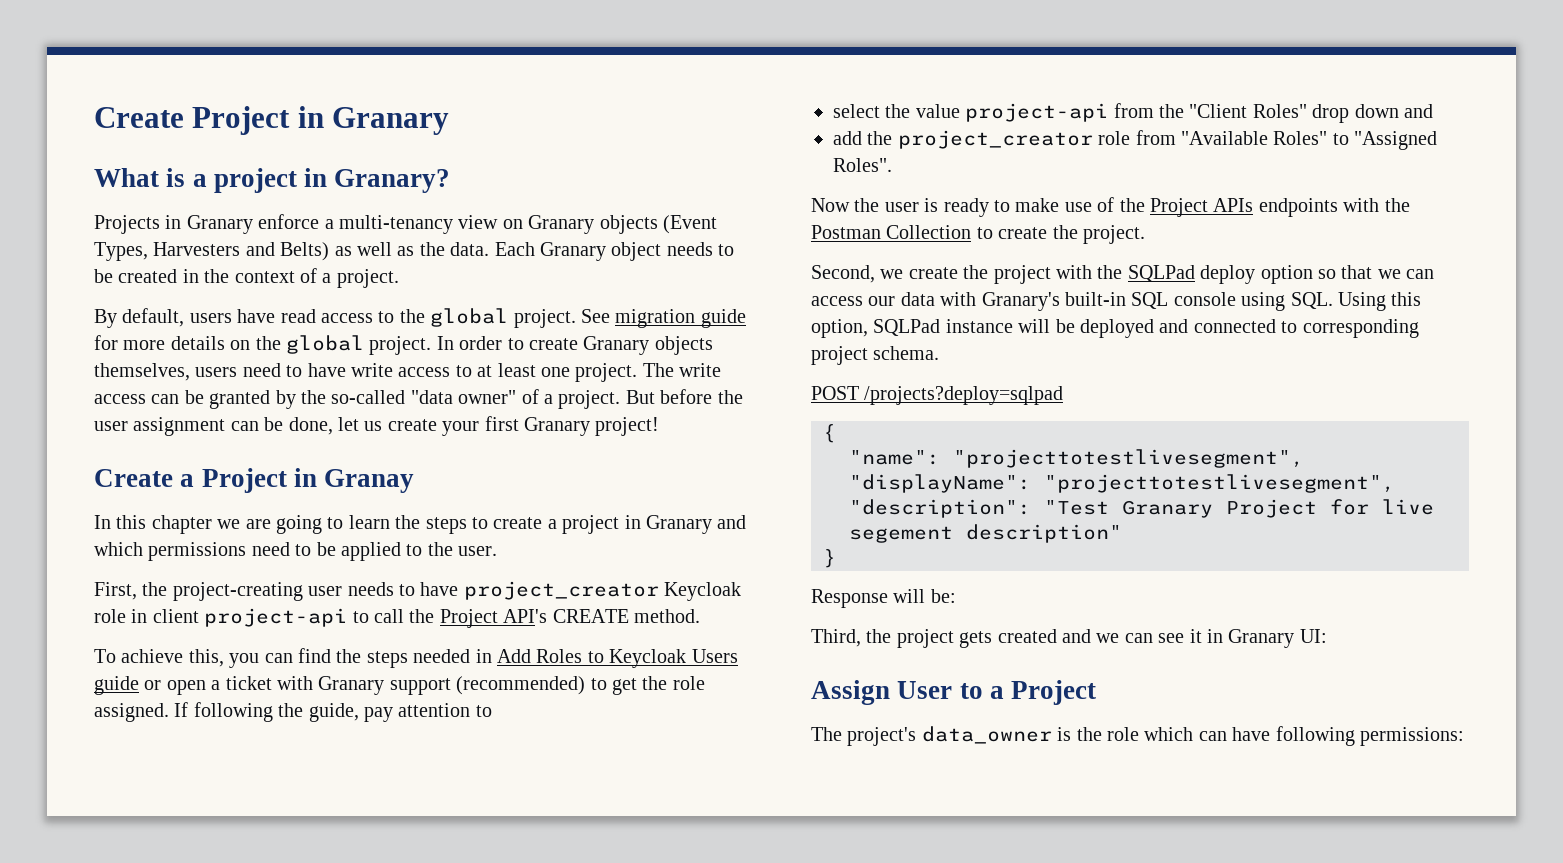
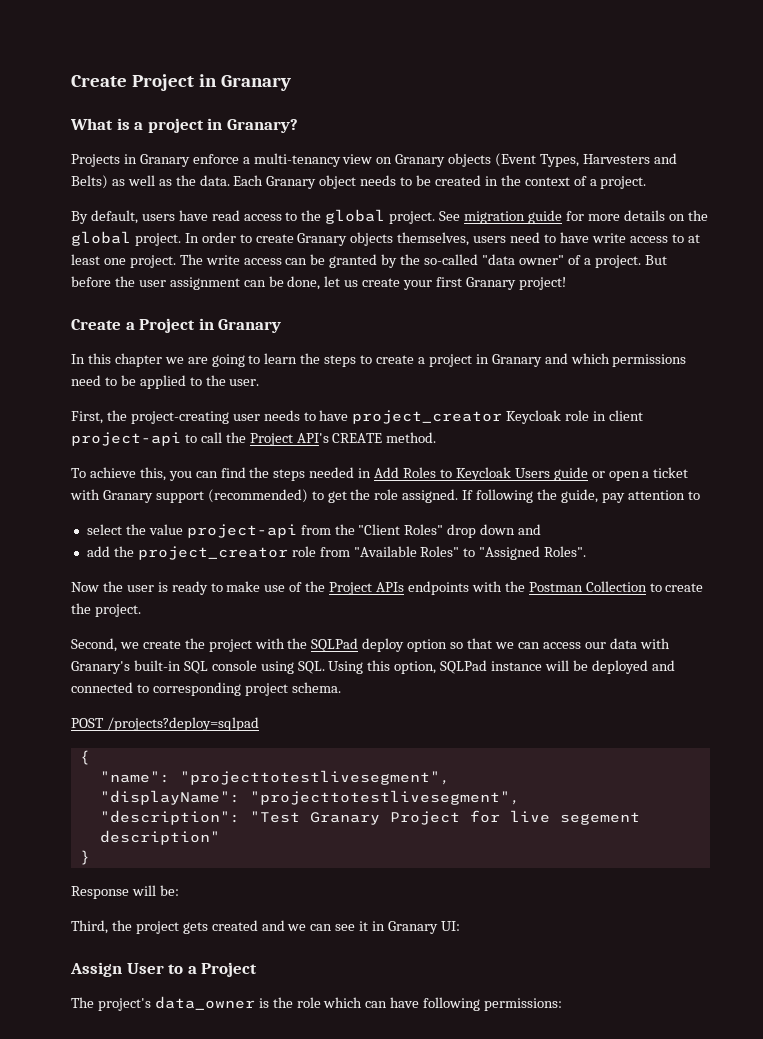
- Create a Project in Granay
+ Create a Project in Granary

